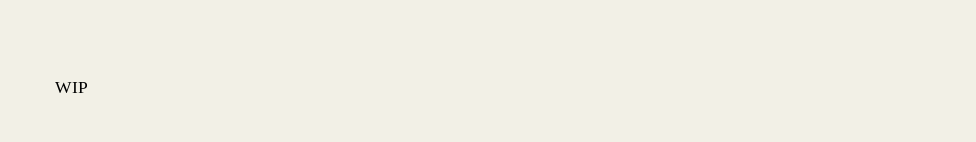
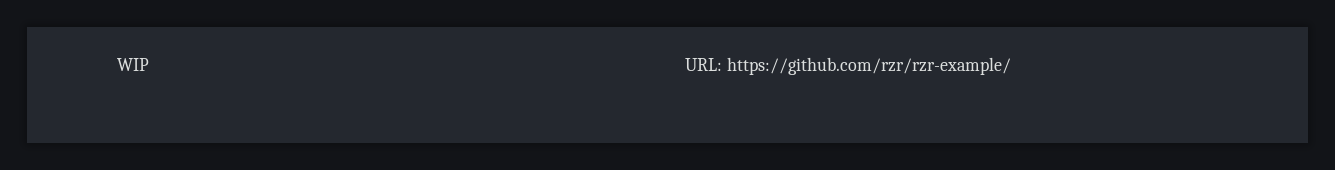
+ URL: https://github.com/rzr/rzr-example/

